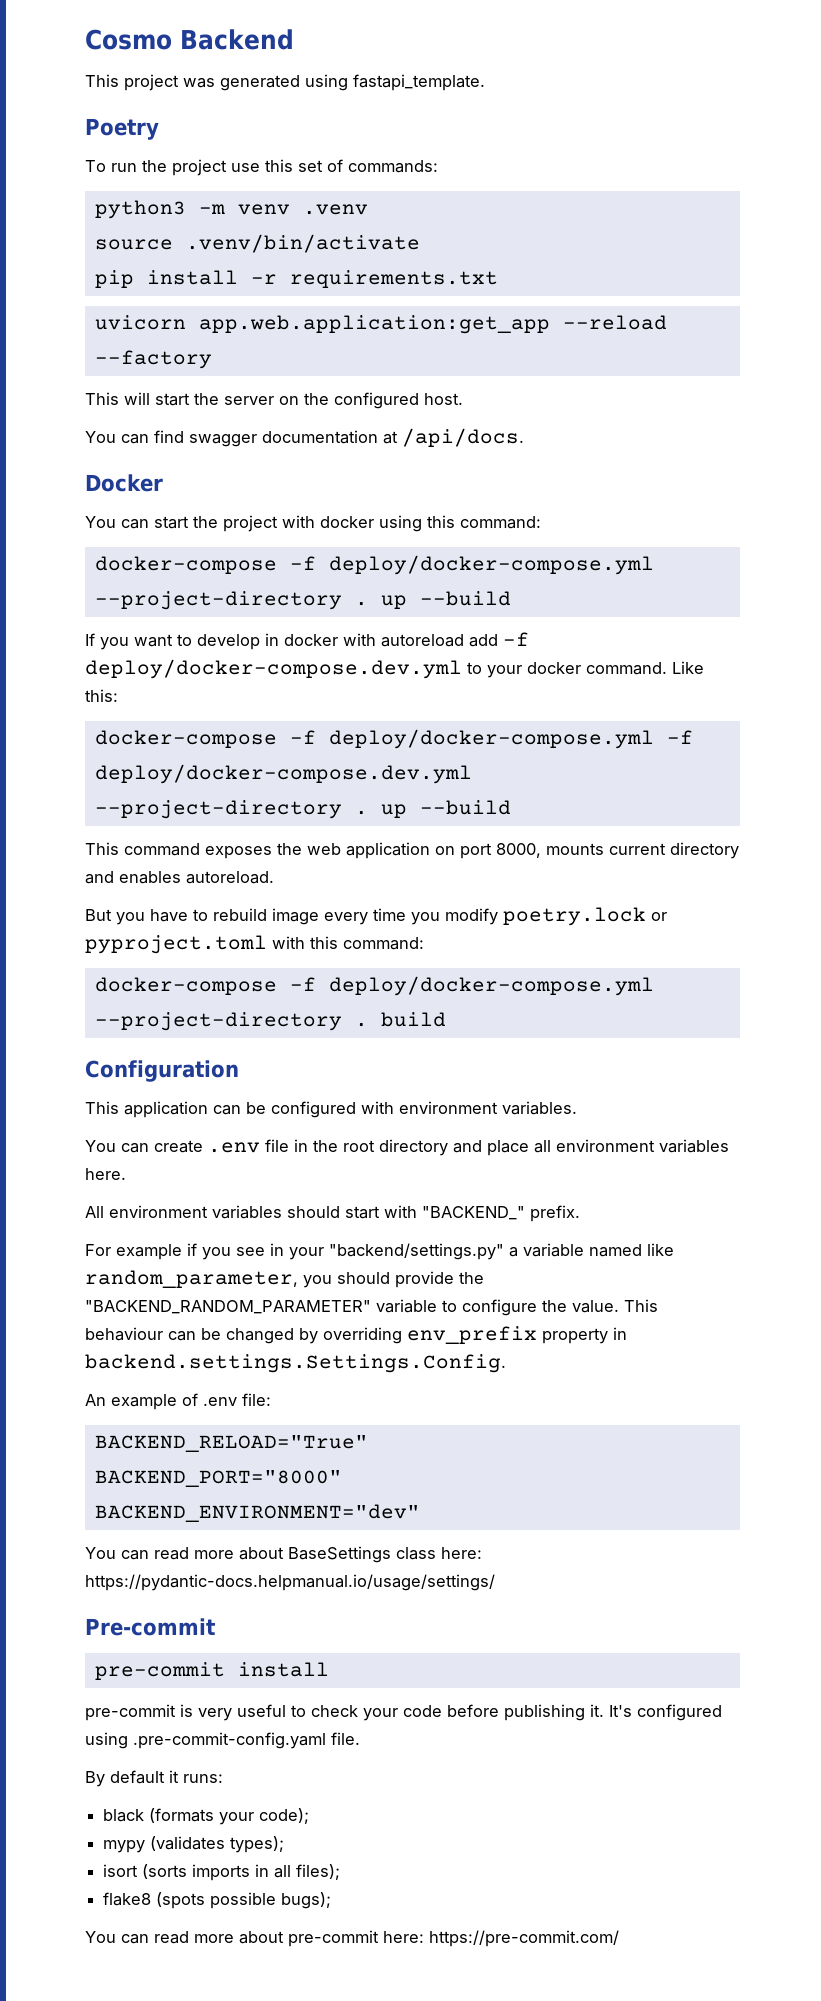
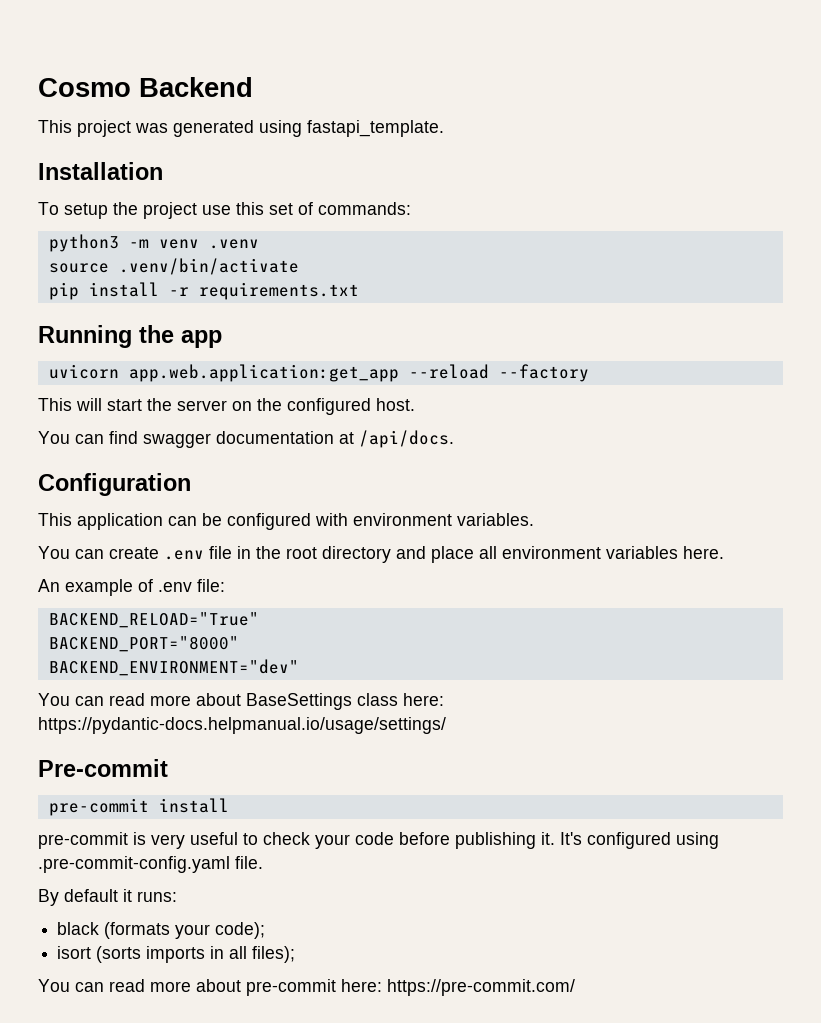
- Poetry
+ Installation
- To run the project use this set of commands:
+ To setup the project use this set of commands:
+ Running the app
- Docker
- You can start the project with docker using this command:
- docker-compose -f deploy/docker-compose.yml --project-directory . up --build
- If you want to develop in docker with autoreload add -f deploy/docker-compose.dev.yml to your docker command. Like this:
- docker-compose -f deploy/docker-compose.yml -f deploy/docker-compose.dev.yml --project-directory . up --build
- This command exposes the web application on port 8000, mounts current directory and enables autoreload.
- But you have to rebuild image every time you modify poetry.lock or pyproject.toml with this command:
- docker-compose -f deploy/docker-compose.yml --project-directory . build
- All environment variables should start with "BACKEND_" prefix.
- For example if you see in your "backend/settings.py" a variable named like random_parameter, you should provide the "BACKEND_RANDOM_PARAMETER" variable to configure the value. This behaviour can be changed by overriding env_prefix property in backend.settings.Settings.Config.
- mypy (validates types);
- flake8 (spots possible bugs);

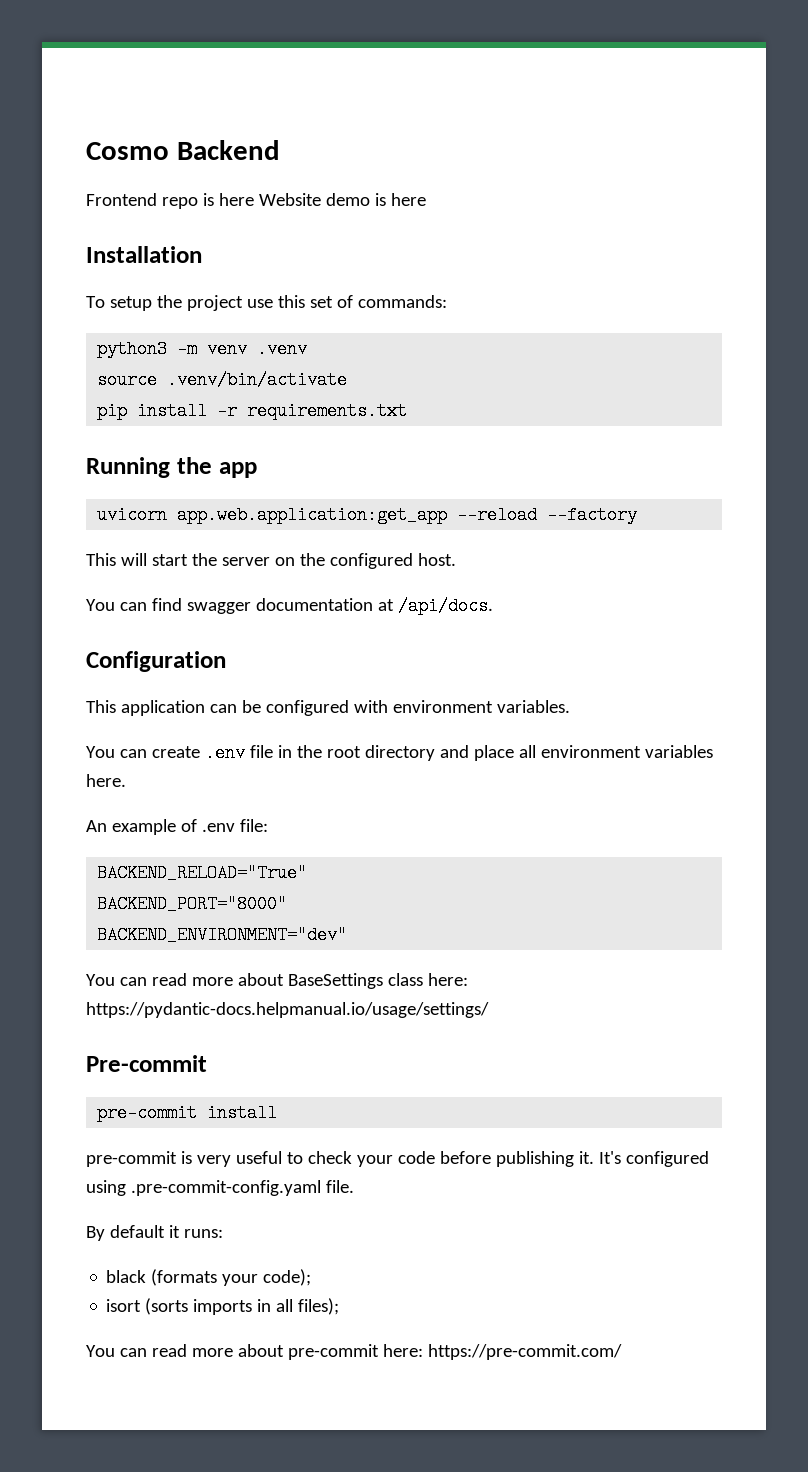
- This project was generated using fastapi_template.
+ Frontend repo is here Website demo is here

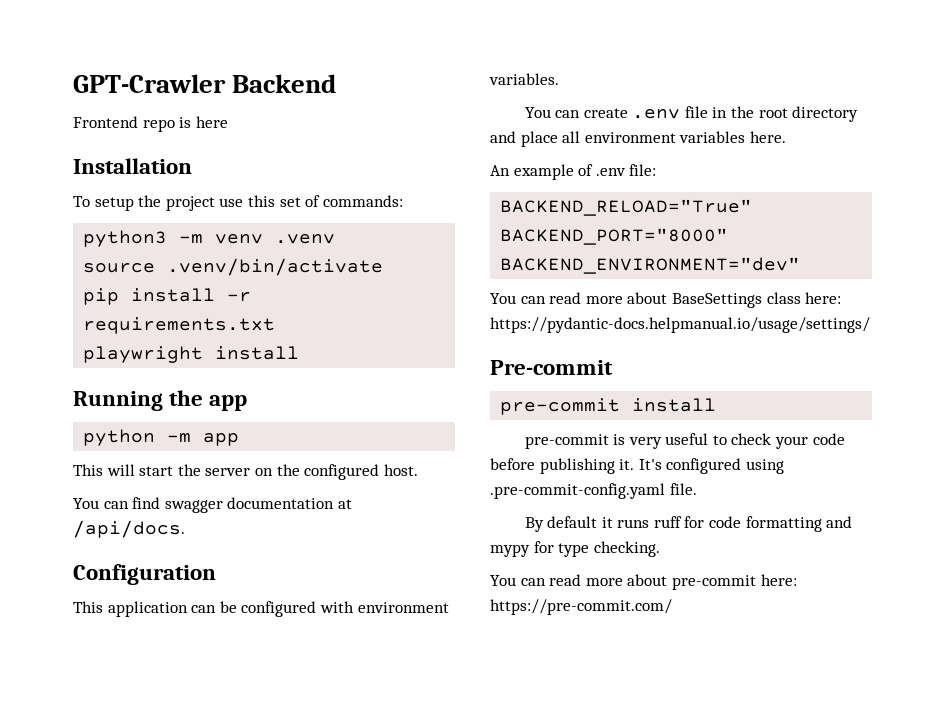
- Cosmo Backend
+ GPT-Crawler Backend
- Frontend repo is here Website demo is here
+ Frontend repo is here
+ playwright install
- uvicorn app.web.application:get_app --reload --factory
+ python -m app
- By default it runs:
- black (formats your code);
- isort (sorts imports in all files);
+ By default it runs ruff for code formatting and mypy for type checking.

